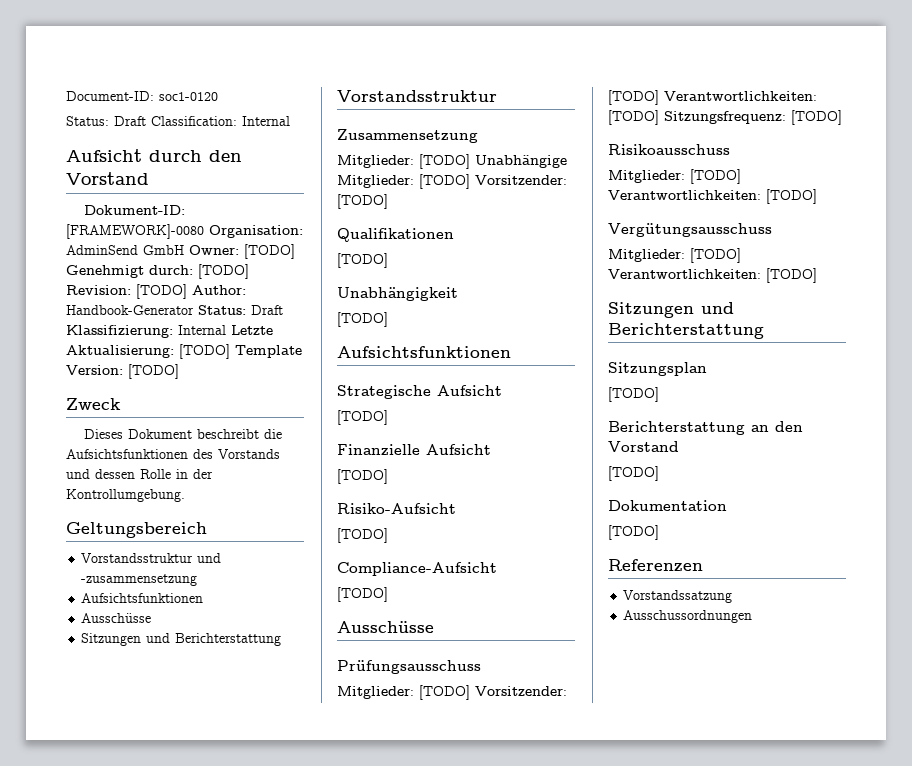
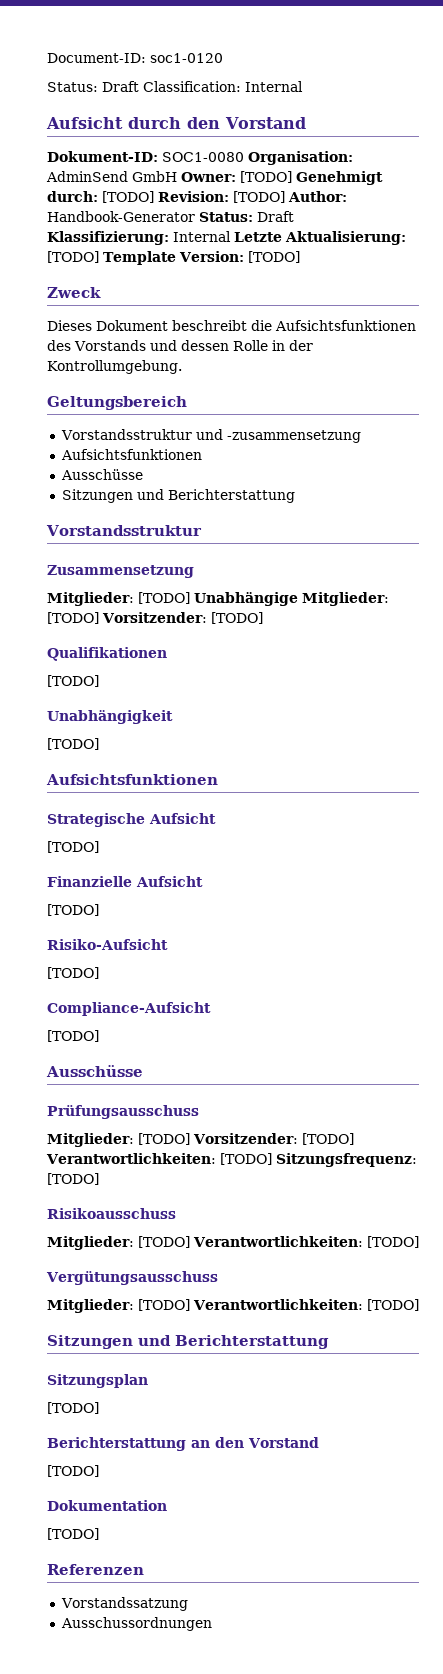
- Dokument-ID: [FRAMEWORK]-0080 Organisation: AdminSend GmbH Owner: [TODO] Genehmigt durch: [TODO] Revision: [TODO] Author: Handbook-Generator Status: Draft Klassifizierung: Internal Letzte Aktualisierung: [TODO] Template Version: [TODO]
+ Dokument-ID: SOC1-0080 Organisation: AdminSend GmbH Owner: [TODO] Genehmigt durch: [TODO] Revision: [TODO] Author: Handbook-Generator Status: Draft Klassifizierung: Internal Letzte Aktualisierung: [TODO] Template Version: [TODO]

